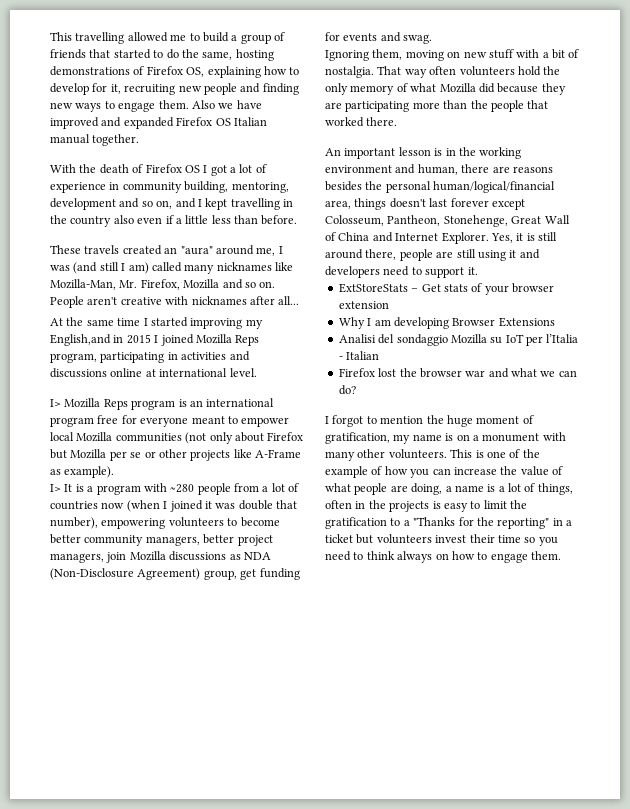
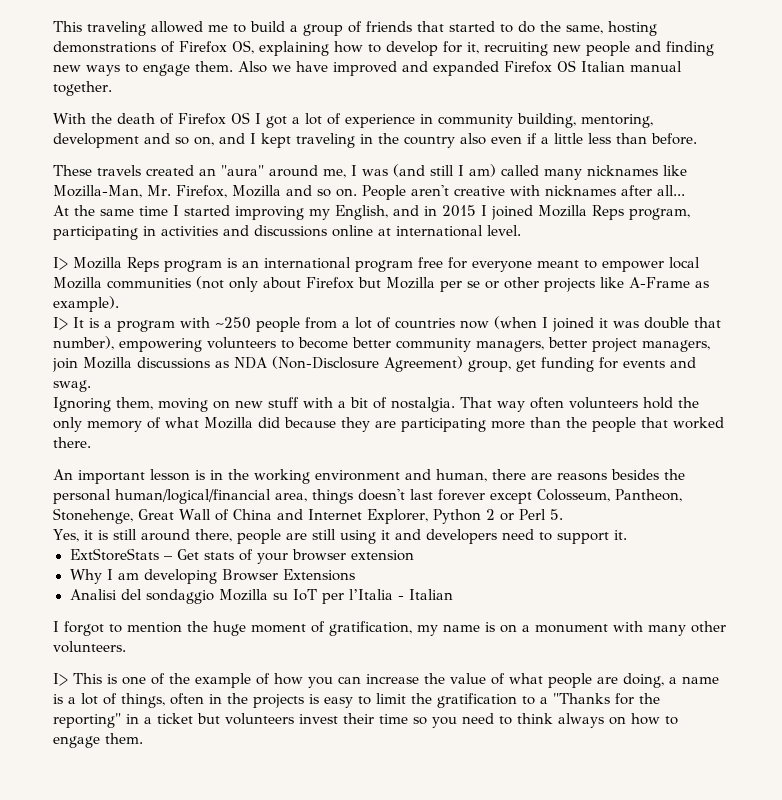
- This travelling allowed me to build a group of friends that started to do the same, hosting demonstrations of Firefox OS, explaining how to develop for it, recruiting new people and finding new ways to engage them.
+ This traveling allowed me to build a group of friends that started to do the same, hosting demonstrations of Firefox OS, explaining how to develop for it, recruiting new people and finding new ways to engage them.
- With the death of Firefox OS I got a lot of experience in community building, mentoring, development and so on, and I kept travelling in the country also even if a little less than before.
+ With the death of Firefox OS I got a lot of experience in community building, mentoring, development and so on, and I kept traveling in the country also even if a little less than before.
- At the same time I started improving my English,and in 2015 I joined Mozilla Reps program, participating in activities and discussions online at international level.
+ At the same time I started improving my English, and in 2015 I joined Mozilla Reps program, participating in activities and discussions online at international level.
- I> It is a program with ~280 people from a lot of countries now (when I joined it was double that number), empowering volunteers to become better community managers, better project managers, join Mozilla discussions as NDA (Non-Disclosure Agreement) group, get funding for events and swag.
+ I> It is a program with ~250 people from a lot of countries now (when I joined it was double that number), empowering volunteers to become better community managers, better project managers, join Mozilla discussions as NDA (Non-Disclosure Agreement) group, get funding for events and swag.
- An important lesson is in the working environment and human, there are reasons besides the personal human/logical/financial area, things doesn't last forever except Colosseum, Pantheon, Stonehenge, Great Wall of China and Internet Explorer. Yes, it is still around there, people are still using it and developers need to support it.
+ An important lesson is in the working environment and human, there are reasons besides the personal human/logical/financial area, things doesn't last forever except Colosseum, Pantheon, Stonehenge, Great Wall of China and Internet Explorer, Python 2 or Perl 5.
+ Yes, it is still around there, people are still using it and developers need to support it.
- Firefox lost the browser war and what we can do?
- I forgot to mention the huge moment of gratification, my name is on a monument with many other volunteers. This is one of the example of how you can increase the value of what people are doing, a name is a lot of things, often in the projects is easy to limit the gratification to a "Thanks for the reporting" in a ticket but volunteers invest their time so you need to think always on how to engage them.
+ I forgot to mention the huge moment of gratification, my name is on a monument with many other volunteers.
+ I> This is one of the example of how you can increase the value of what people are doing, a name is a lot of things, often in the projects is easy to limit the gratification to a "Thanks for the reporting" in a ticket but volunteers invest their time so you need to think always on how to engage them.

